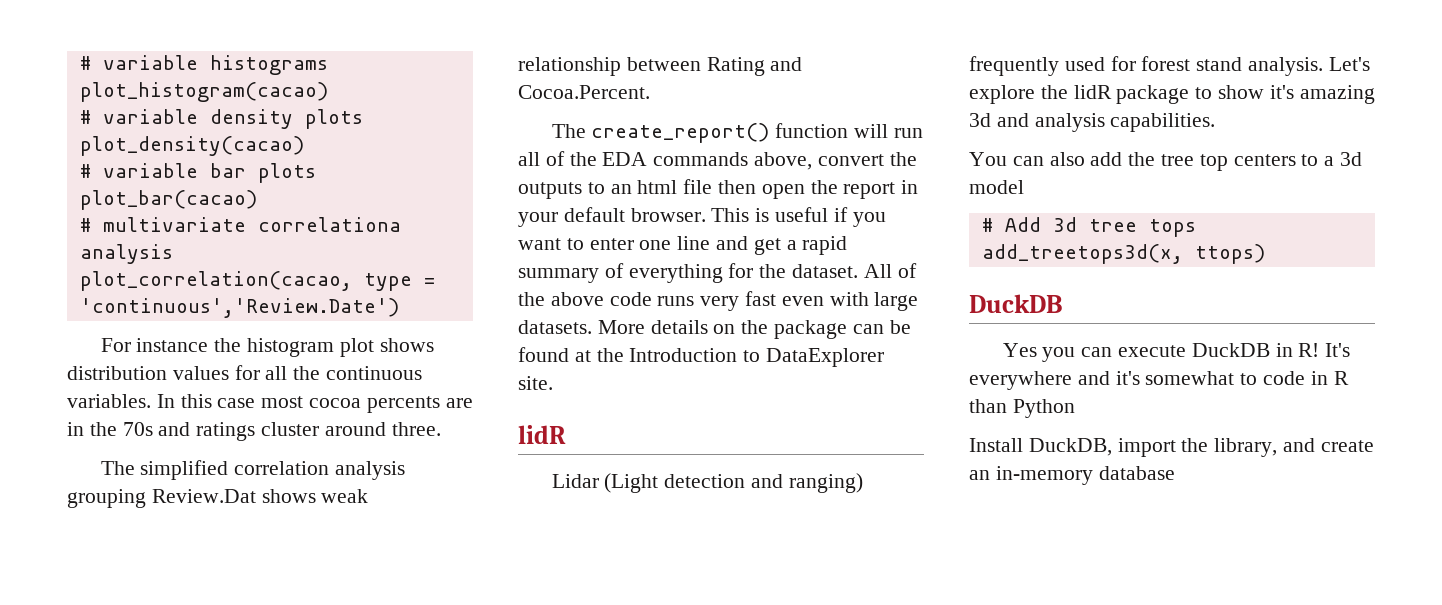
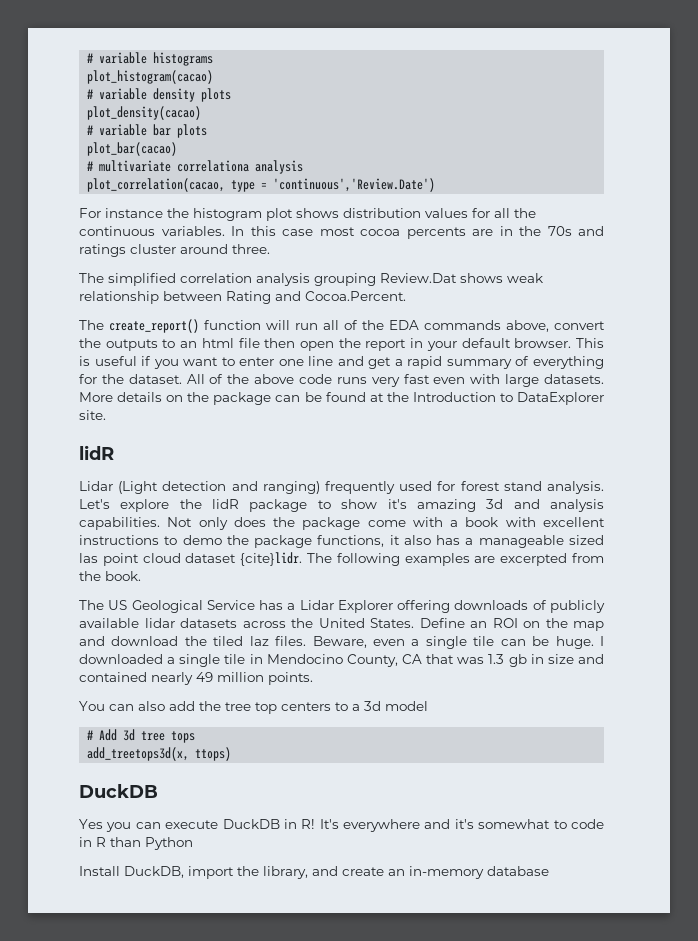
+ Not only does the package come with a book with excellent instructions to demo the package functions, it also has a manageable sized las point cloud dataset {cite}lidr. The following examples are excerpted from the book.
+ The US Geological Service has a Lidar Explorer offering downloads of publicly available lidar datasets across the United States. Define an ROI on the map and download the tiled laz files. Beware, even a single tile can be huge. I downloaded a single tile in Mendocino County, CA that was 1.3 gb in size and contained nearly 49 million points.

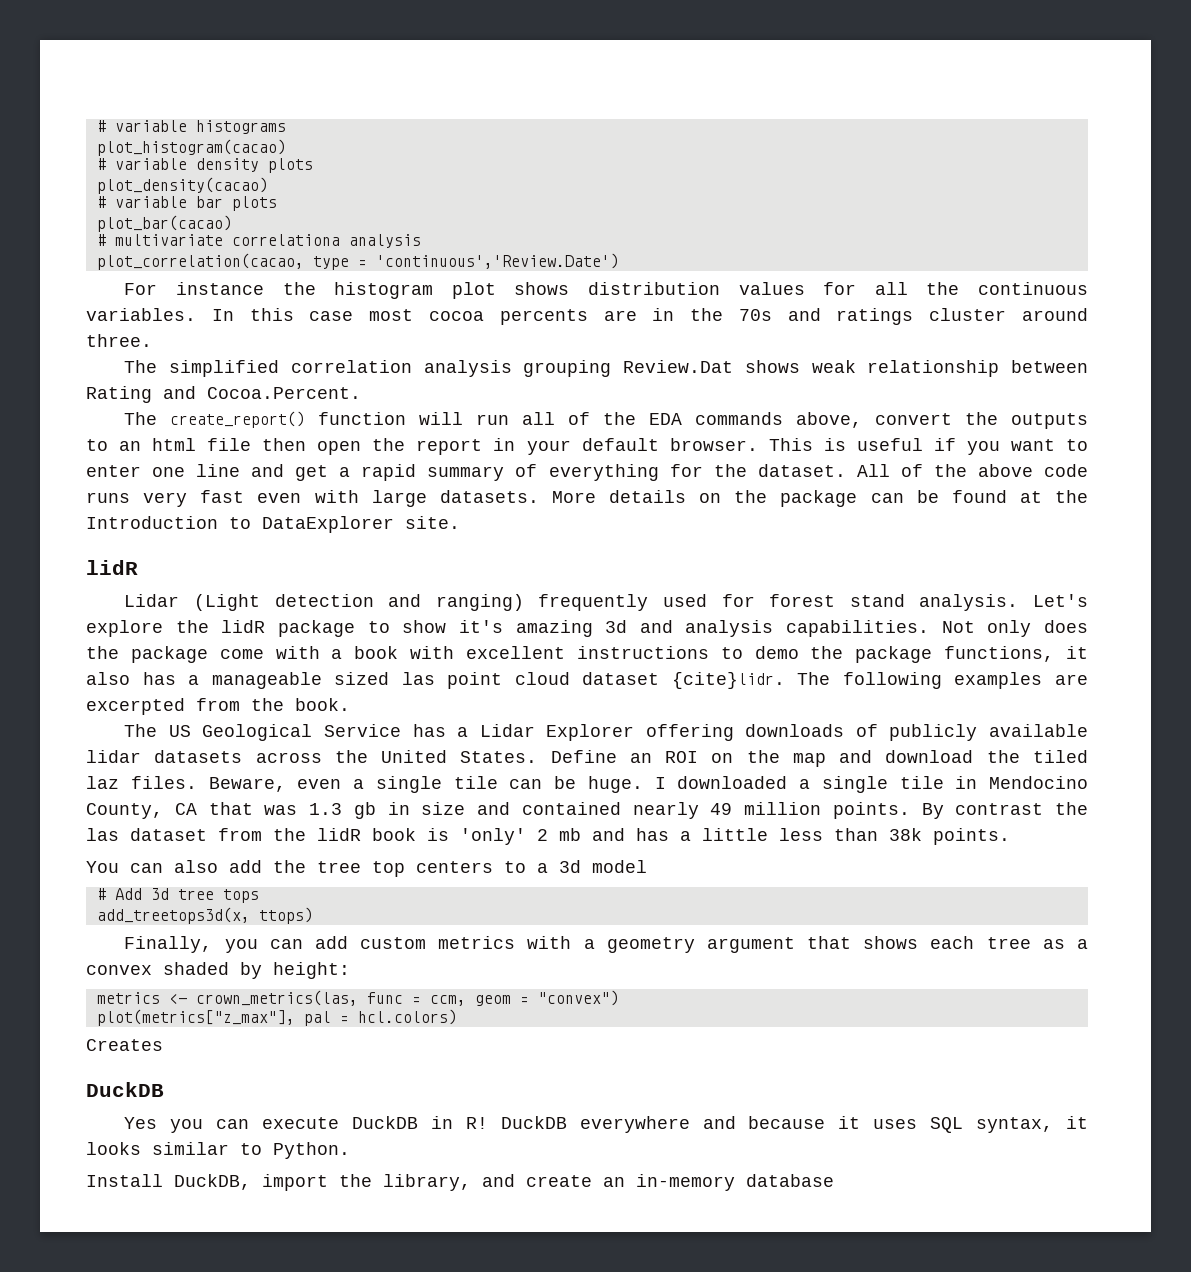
+ By contrast the las dataset from the lidR book is 'only' 2 mb and has a little less than 38k points.
+ Finally, you can add custom metrics with a geometry argument that shows each tree as a convex shaded by height:
+ metrics <- crown_metrics(las, func = ccm, geom = "convex")
+ plot(metrics["z_max"], pal = hcl.colors)
+ Creates
- It's everywhere and it's somewhat to code in R than Python
+ DuckDB everywhere and because it uses SQL syntax, it looks similar to Python.

